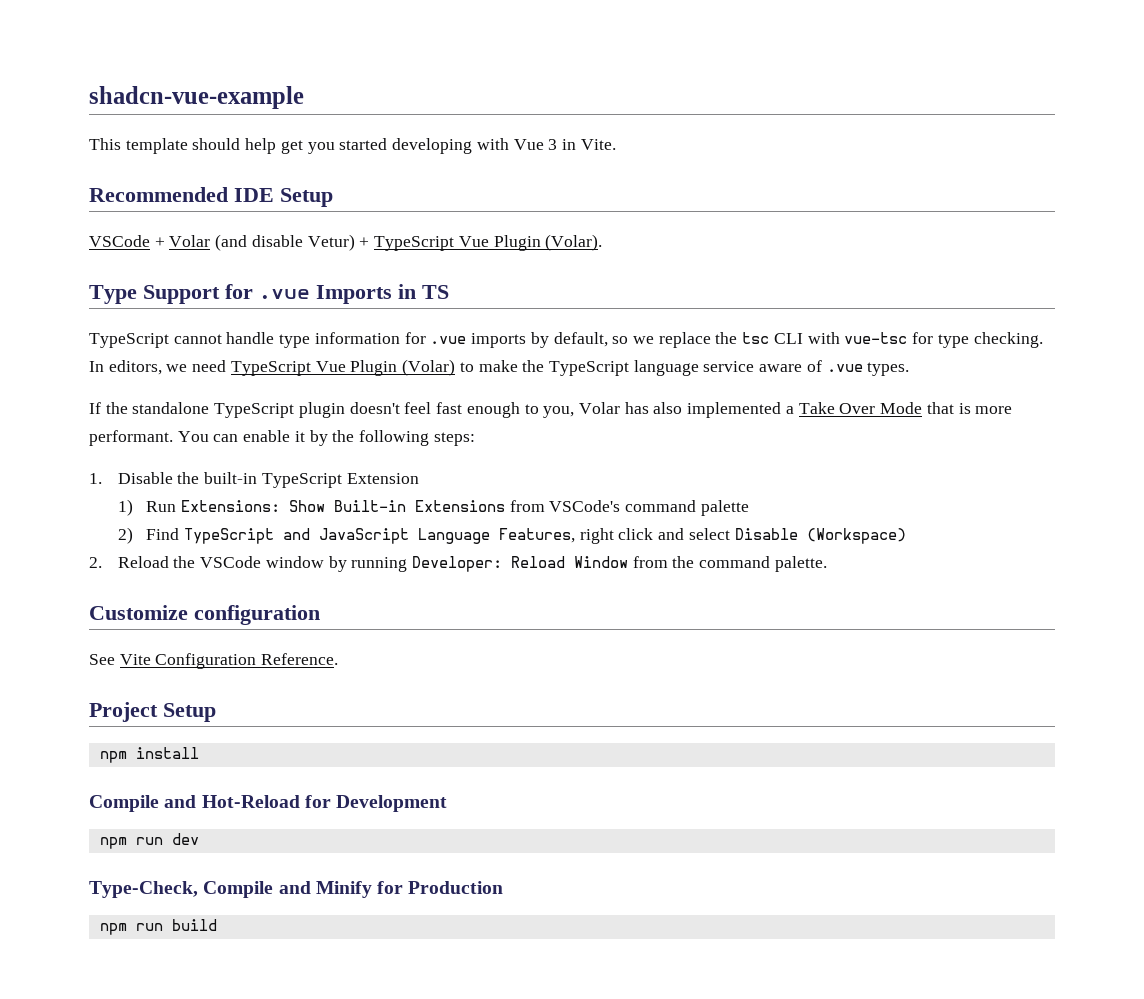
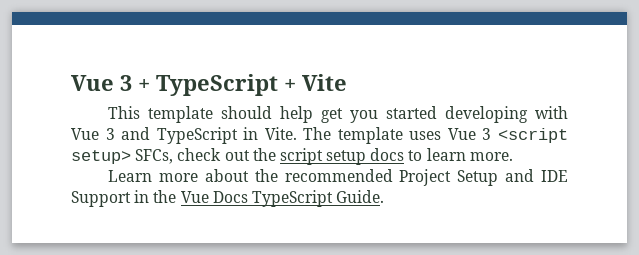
- shadcn-vue-example
+ Vue 3 + TypeScript + Vite
- This template should help get you started developing with Vue 3 in Vite.
- Recommended IDE Setup
- VSCode + Volar (and disable Vetur) + TypeScript Vue Plugin (Volar).
- Type Support for .vue Imports in TS
- TypeScript cannot handle type information for .vue imports by default, so we replace the tsc CLI with vue-tsc for type checking. In editors, we need TypeScript Vue Plugin (Volar) to make the TypeScript language service aware of .vue types.
- If the standalone TypeScript plugin doesn't feel fast enough to you, Volar has also implemented a Take Over Mode that is more performant. You can enable it by the following steps:
- 1. Disable the built-in TypeScript Extension
- 1) Run Extensions: Show Built-in Extensions from VSCode's command palette
- 2) Find TypeScript and JavaScript Language Features, right click and select Disable (Workspace)
- 2. Reload the VSCode window by running Developer: Reload Window from the command palette.
- Customize configuration
- See Vite Configuration Reference.
- Project Setup
- npm install
- Compile and Hot-Reload for Development
- npm run dev
- Type-Check, Compile and Minify for Production
- npm run build
+ This template should help get you started developing with Vue 3 and TypeScript in Vite. The template uses Vue 3 <script setup> SFCs, check out the script setup docs to learn more.
+ Learn more about the recommended Project Setup and IDE Support in the Vue Docs TypeScript Guide.

